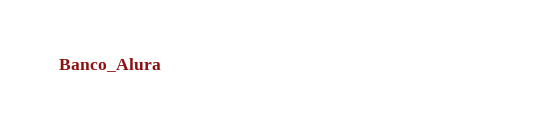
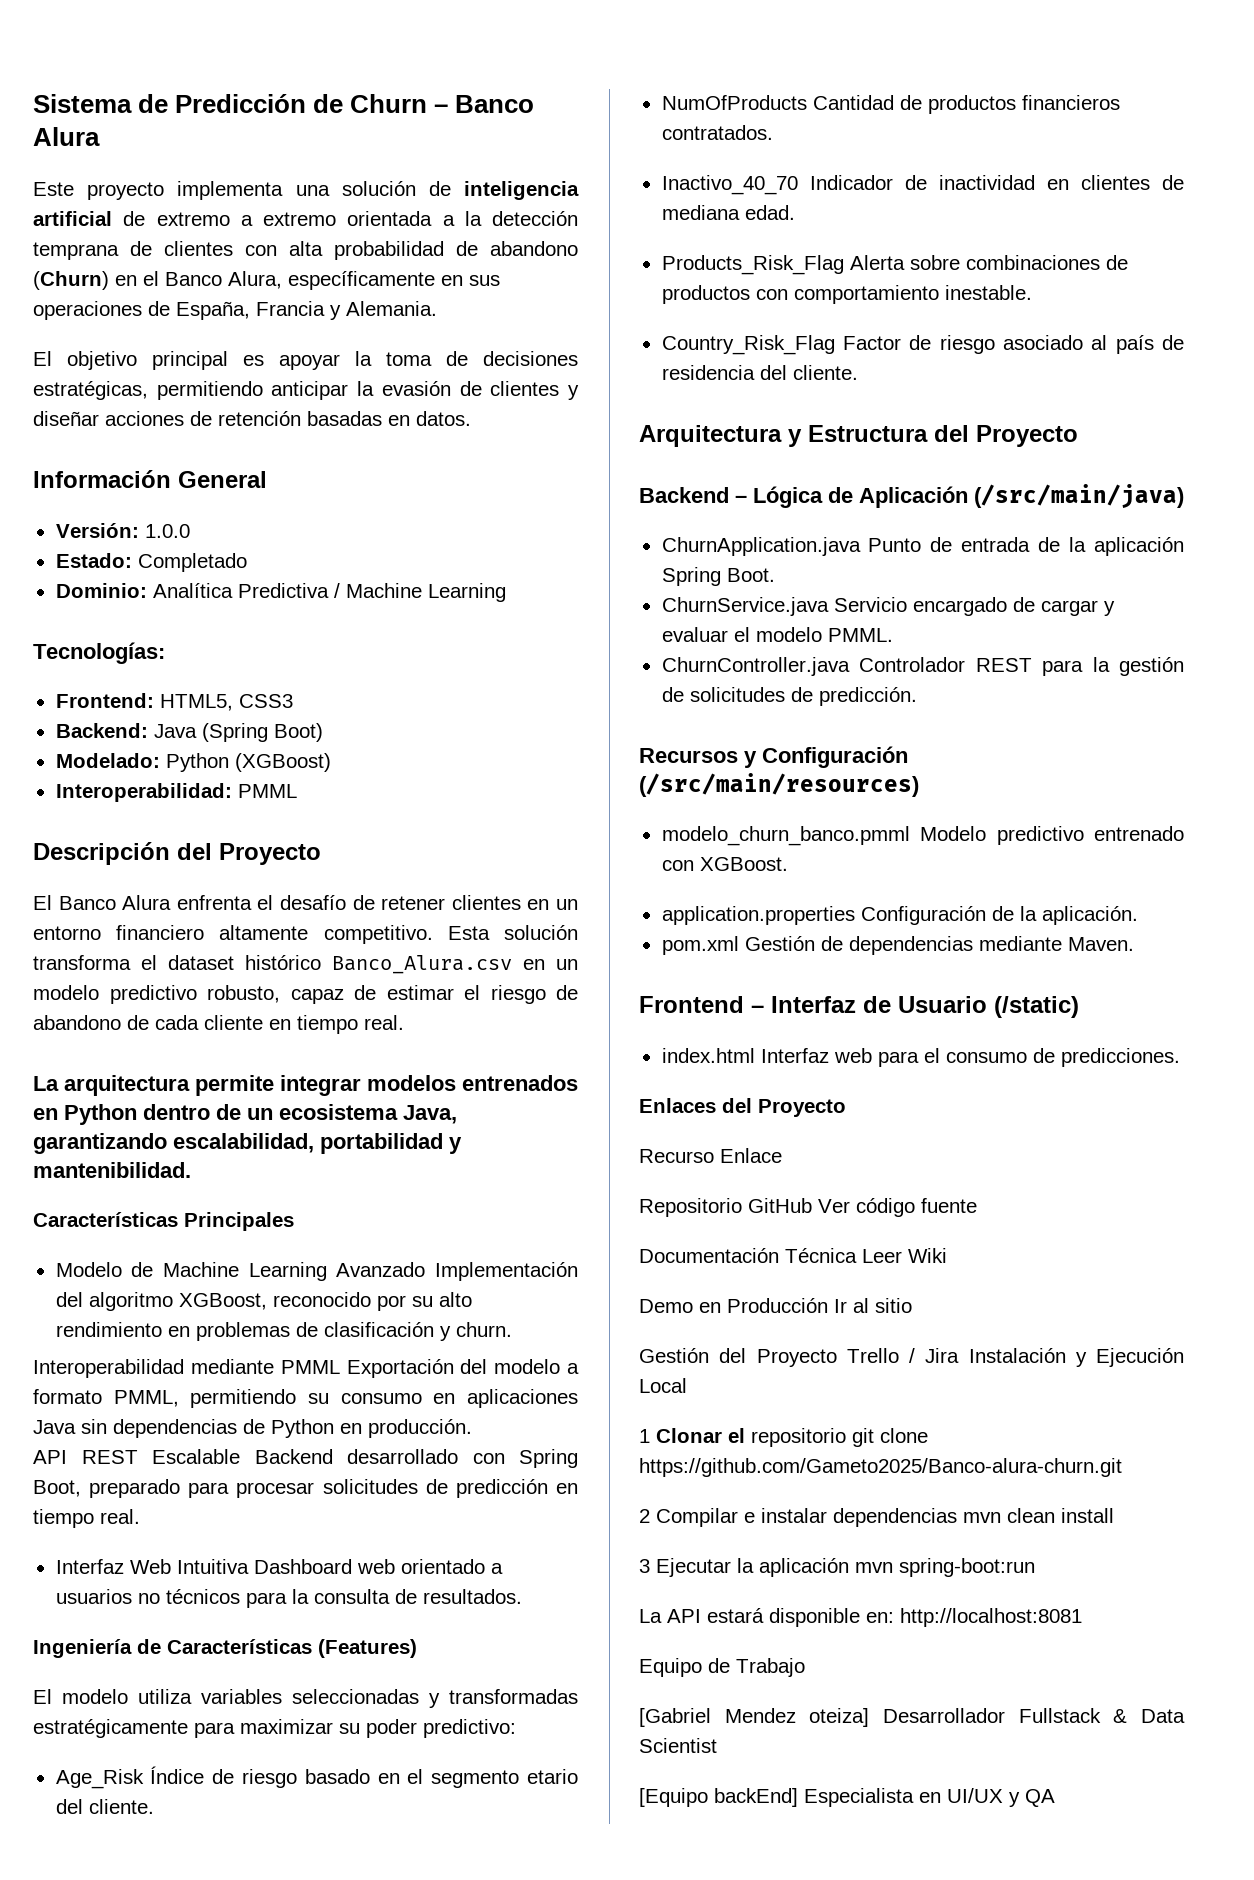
- Banco_Alura
+ Sistema de Predicción de Churn – Banco Alura
+ Este proyecto implementa una solución de inteligencia artificial de extremo a extremo orientada a la detección temprana de clientes con alta probabilidad de abandono (Churn) en el Banco Alura, específicamente en sus operaciones de España, Francia y Alemania.
+ El objetivo principal es apoyar la toma de decisiones estratégicas, permitiendo anticipar la evasión de clientes y diseñar acciones de retención basadas en datos.
+ Información General
+ Versión: 1.0.0
+ Estado: Completado
+ Dominio: Analítica Predictiva / Machine Learning
+ Tecnologías:
+ Frontend: HTML5, CSS3
+ Backend: Java (Spring Boot)
+ Modelado: Python (XGBoost)
+ Interoperabilidad: PMML
+ Descripción del Proyecto
+ El Banco Alura enfrenta el desafío de retener clientes en un entorno financiero altamente competitivo. Esta solución transforma el dataset histórico Banco_Alura.csv en un modelo predictivo robusto, capaz de estimar el riesgo de abandono de cada cliente en tiempo real.
+ La arquitectura permite integrar modelos entrenados en Python dentro de un ecosistema Java, garantizando escalabilidad, portabilidad y mantenibilidad.
+ Características Principales
+ Modelo de Machine Learning Avanzado Implementación del algoritmo XGBoost, reconocido por su alto rendimiento en problemas de clasificación y churn.
+ Interoperabilidad mediante PMML Exportación del modelo a formato PMML, permitiendo su consumo en aplicaciones Java sin dependencias de Python en producción.
+ API REST Escalable Backend desarrollado con Spring Boot, preparado para procesar solicitudes de predicción en tiempo real.
+ Interfaz Web Intuitiva Dashboard web orientado a usuarios no técnicos para la consulta de resultados.
+ Ingeniería de Características (Features)
+ El modelo utiliza variables seleccionadas y transformadas estratégicamente para maximizar su poder predictivo:
+ Age_Risk Índice de riesgo basado en el segmento etario del cliente.
+ NumOfProducts Cantidad de productos financieros contratados.
+ Inactivo_40_70 Indicador de inactividad en clientes de mediana edad.
+ Products_Risk_Flag Alerta sobre combinaciones de productos con comportamiento inestable.
+ Country_Risk_Flag Factor de riesgo asociado al país de residencia del cliente.
+ Arquitectura y Estructura del Proyecto
+ Backend – Lógica de Aplicación (/src/main/java)
+ ChurnApplication.java Punto de entrada de la aplicación Spring Boot.
+ ChurnService.java Servicio encargado de cargar y evaluar el modelo PMML.
+ ChurnController.java Controlador REST para la gestión de solicitudes de predicción.
+ Recursos y Configuración (/src/main/resources)
+ modelo_churn_banco.pmml Modelo predictivo entrenado con XGBoost.
+ application.properties Configuración de la aplicación.
+ pom.xml Gestión de dependencias mediante Maven.
+ Frontend – Interfaz de Usuario (/static)
+ index.html Interfaz web para el consumo de predicciones.
+ Enlaces del Proyecto
+ Recurso Enlace
+ Repositorio GitHub Ver código fuente
+ Documentación Técnica Leer Wiki
+ Demo en Producción Ir al sitio
+ Gestión del Proyecto Trello / Jira Instalación y Ejecución Local
+ 1 Clonar el repositorio git clone https://github.com/Gameto2025/Banco-alura-churn.git
+ 2 Compilar e instalar dependencias mvn clean install
+ 3 Ejecutar la aplicación mvn spring-boot:run
+ La API estará disponible en: http://localhost:8081
+ Equipo de Trabajo
+ [Gabriel Mendez oteiza] Desarrollador Fullstack & Data Scientist
+ [Equipo backEnd] Especialista en UI/UX y QA

